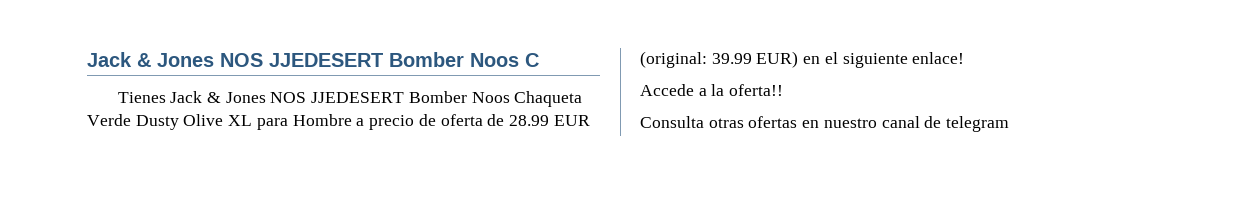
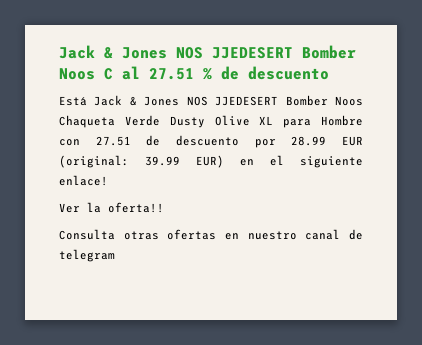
- Jack & Jones NOS JJEDESERT Bomber Noos C
- Tienes Jack & Jones NOS JJEDESERT Bomber Noos Chaqueta Verde Dusty Olive XL para Hombre a precio de oferta de 28.99 EUR (original: 39.99 EUR) en el siguiente enlace!
+ Jack & Jones NOS JJEDESERT Bomber Noos C al 27.51 % de descuento
+ Está Jack & Jones NOS JJEDESERT Bomber Noos Chaqueta Verde Dusty Olive XL para Hombre con 27.51 de descuento por 28.99 EUR (original: 39.99 EUR) en el siguiente enlace!
- Accede a la oferta!!
+ Ver la oferta!!

